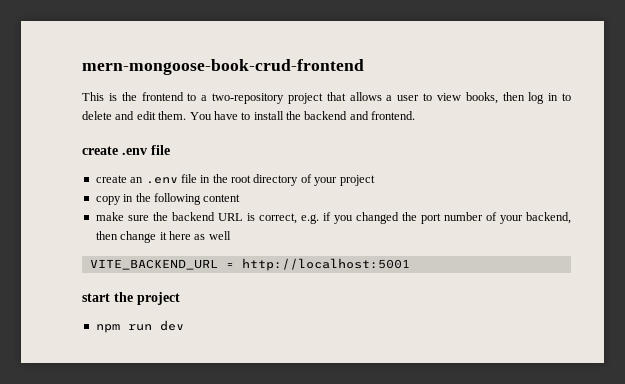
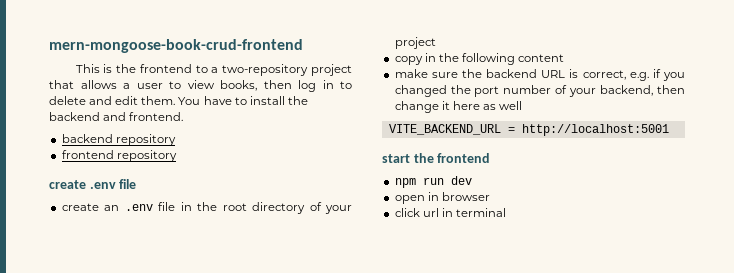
+ backend repository
+ frontend repository
- start the project
+ start the frontend
+ open in browser
+ click url in terminal

